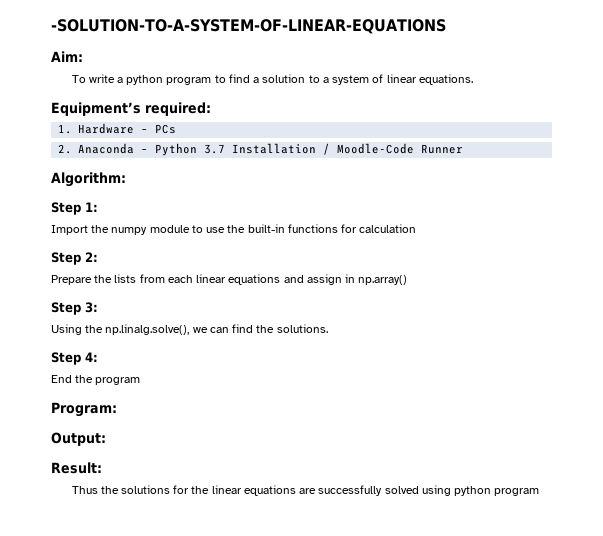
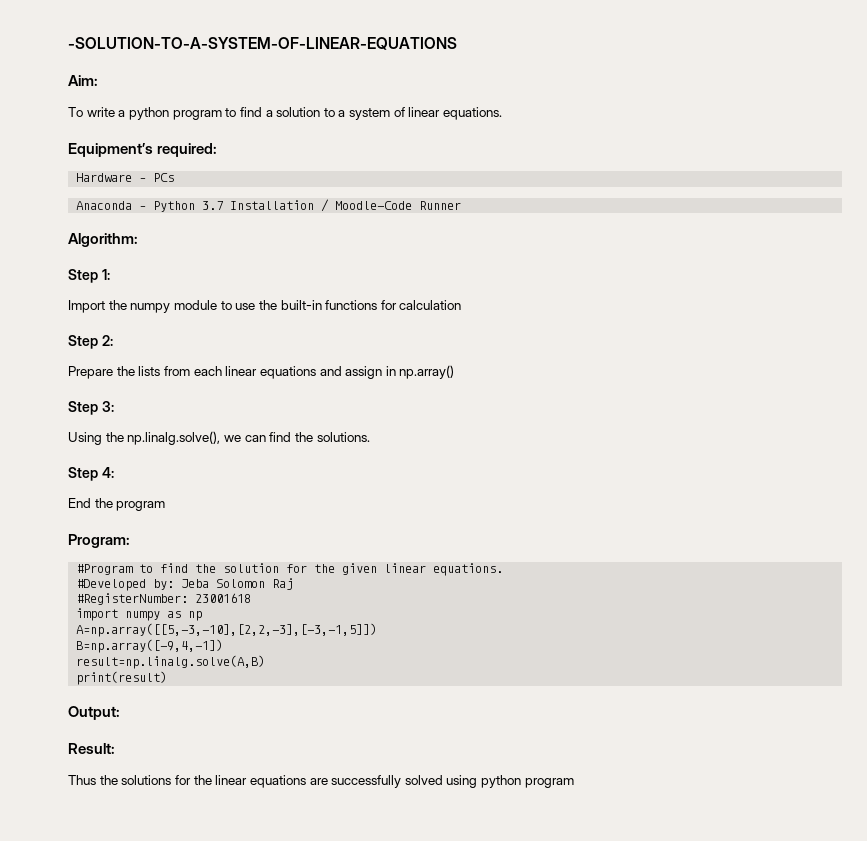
- 1. Hardware – PCs
+ Hardware – PCs
- 2. Anaconda – Python 3.7 Installation / Moodle-Code Runner
+ Anaconda – Python 3.7 Installation / Moodle-Code Runner
+ #Program to find the solution for the given linear equations.
+ #Developed by: Jeba Solomon Raj
+ #RegisterNumber: 23001618
+ import numpy as np
+ A=np.array([[5,-3,-10],[2,2,-3],[-3,-1,5]])
+ B=np.array([-9,4,-1])
+ result=np.linalg.solve(A,B)
+ print(result)

